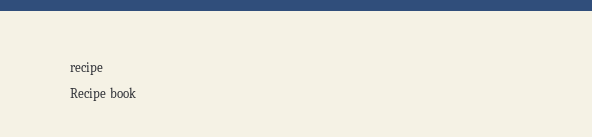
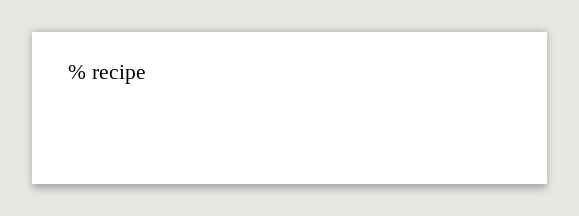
- recipe
+ % recipe
- Recipe book

